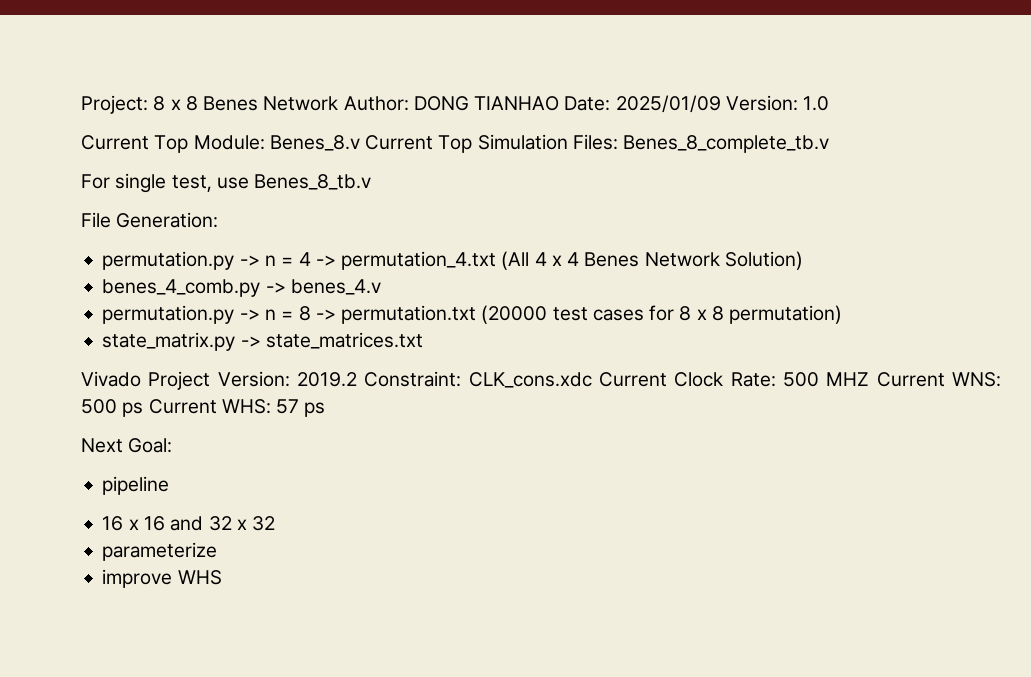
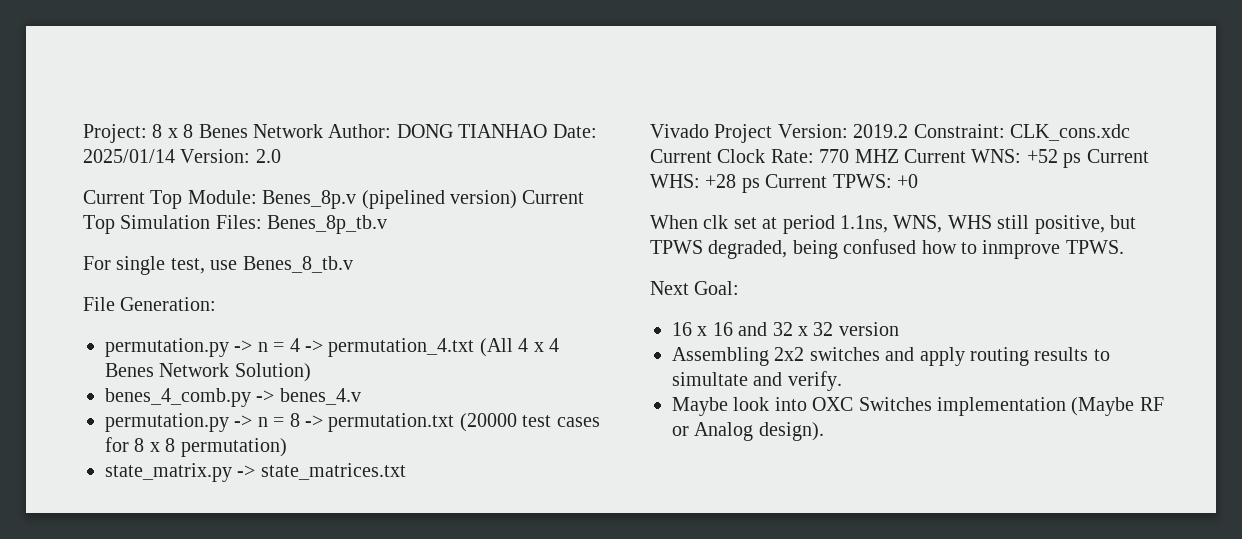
- Project: 8 x 8 Benes Network Author: DONG TIANHAO Date: 2025/01/09 Version: 1.0
+ Project: 8 x 8 Benes Network Author: DONG TIANHAO Date: 2025/01/14 Version: 2.0
- Current Top Module: Benes_8.v Current Top Simulation Files: Benes_8_complete_tb.v
+ Current Top Module: Benes_8p.v (pipelined version) Current Top Simulation Files: Benes_8p_tb.v
- Vivado Project Version: 2019.2 Constraint: CLK_cons.xdc Current Clock Rate: 500 MHZ Current WNS: 500 ps Current WHS: 57 ps
+ Vivado Project Version: 2019.2 Constraint: CLK_cons.xdc Current Clock Rate: 770 MHZ Current WNS: +52 ps Current WHS: +28 ps Current TPWS: +0
+ When clk set at period 1.1ns, WNS, WHS still positive, but TPWS degraded, being confused how to inmprove TPWS.
- pipeline
- 16 x 16 and 32 x 32
- parameterize
- improve WHS
+ 16 x 16 and 32 x 32 version
+ Assembling 2x2 switches and apply routing results to simultate and verify.
+ Maybe look into OXC Switches implementation (Maybe RF or Analog design).

